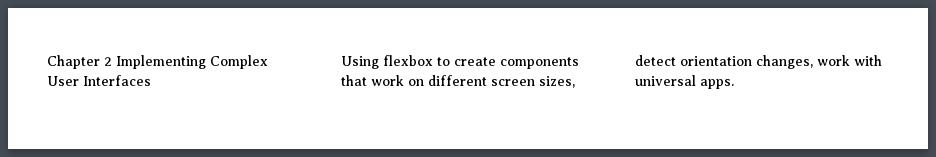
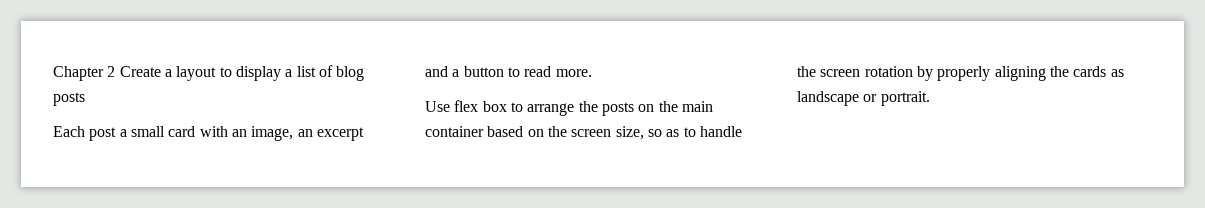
- Chapter 2 Implementing Complex User Interfaces
- Using flexbox to create components that work on different screen sizes, detect orientation changes, work with universal apps.
+ Chapter 2 Create a layout to display a list of blog posts
+ Each post a small card with an image, an excerpt and a button to read more.
+ Use flex box to arrange the posts on the main container based on the screen size, so as to handle the screen rotation by properly aligning the cards as landscape or portrait.

